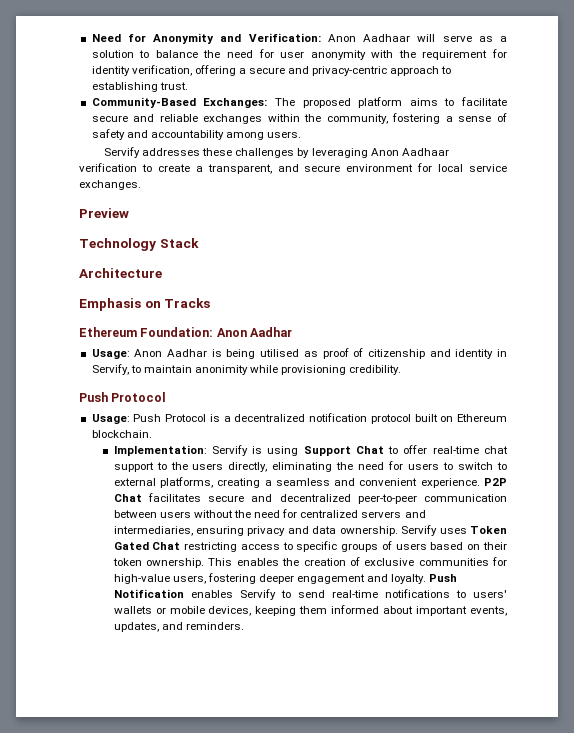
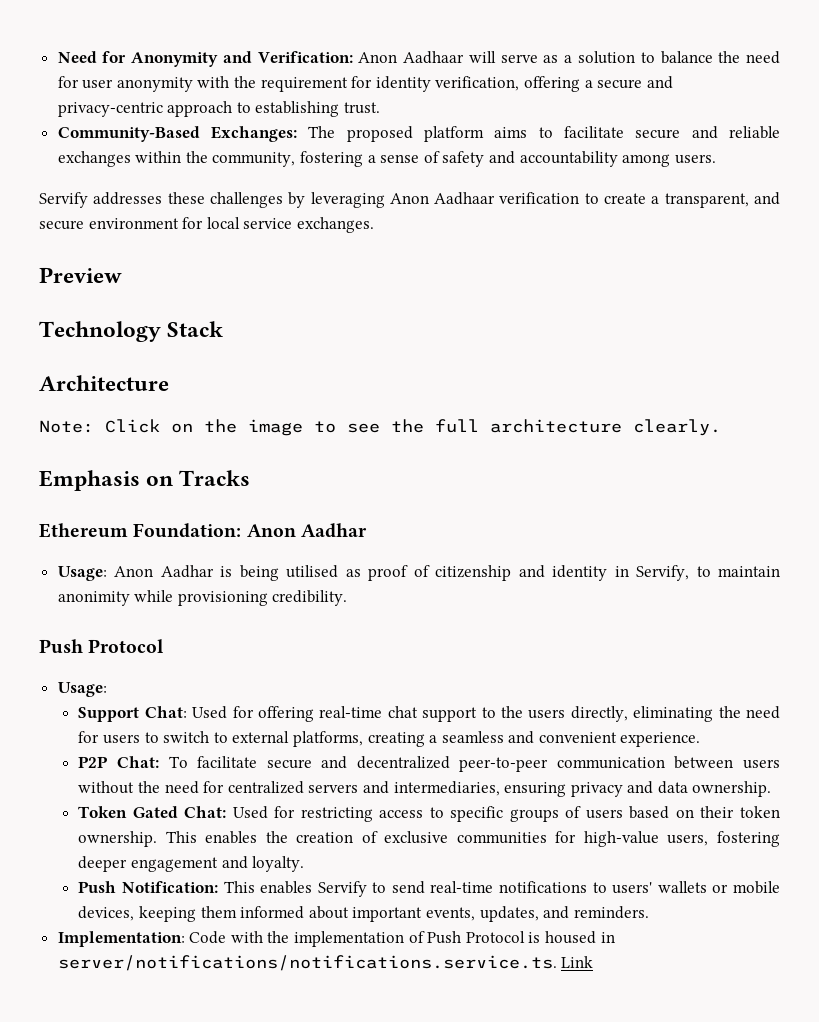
+ Note: Click on the image to see the full architecture clearly.
  Anon Aadhar is being utilised as proof of citizenship and identity in Servify, to maintain anonimity while provisioning credibility.
  Push Protocol
- Usage: Push Protocol is a decentralized notification protocol built on Ethereum blockchain.
- Implementation: Servify is using Support Chat to offer real-time chat support to the users directly, eliminating the need for users to switch to external platforms, creating a seamless and convenient experience. P2P Chat facilitates secure and decentralized peer-to-peer communication between users without the need for centralized servers and intermediaries, ensuring privacy and data ownership. Servify uses Token Gated Chat restricting access to specific groups of users based on their token ownership.
+ Usage:
+ Support Chat: Used for offering real-time chat support to the users directly, eliminating the need for users to switch to external platforms, creating a seamless and convenient experience.
+ P2P Chat: To facilitate secure and decentralized peer-to-peer communication between users without the need for centralized servers and intermediaries, ensuring privacy and data ownership.
+ Token Gated Chat: Used for restricting access to specific groups of users based on their token ownership.
- This enables the creation of exclusive communities for high-value users, fostering deeper engagement and loyalty. Push Notification enables Servify to send real-time notifications to users' wallets or mobile devices, keeping them informed about important events, updates, and reminders.
+ This enables the creation of exclusive communities for high-value users, fostering deeper engagement and loyalty.
+ Push Notification: This enables Servify to send real-time notifications to users' wallets or mobile devices, keeping them informed about important events, updates, and reminders.
+ Implementation: Code with the implementation of Push Protocol is housed in server/notifications/notifications.service.ts. Link

